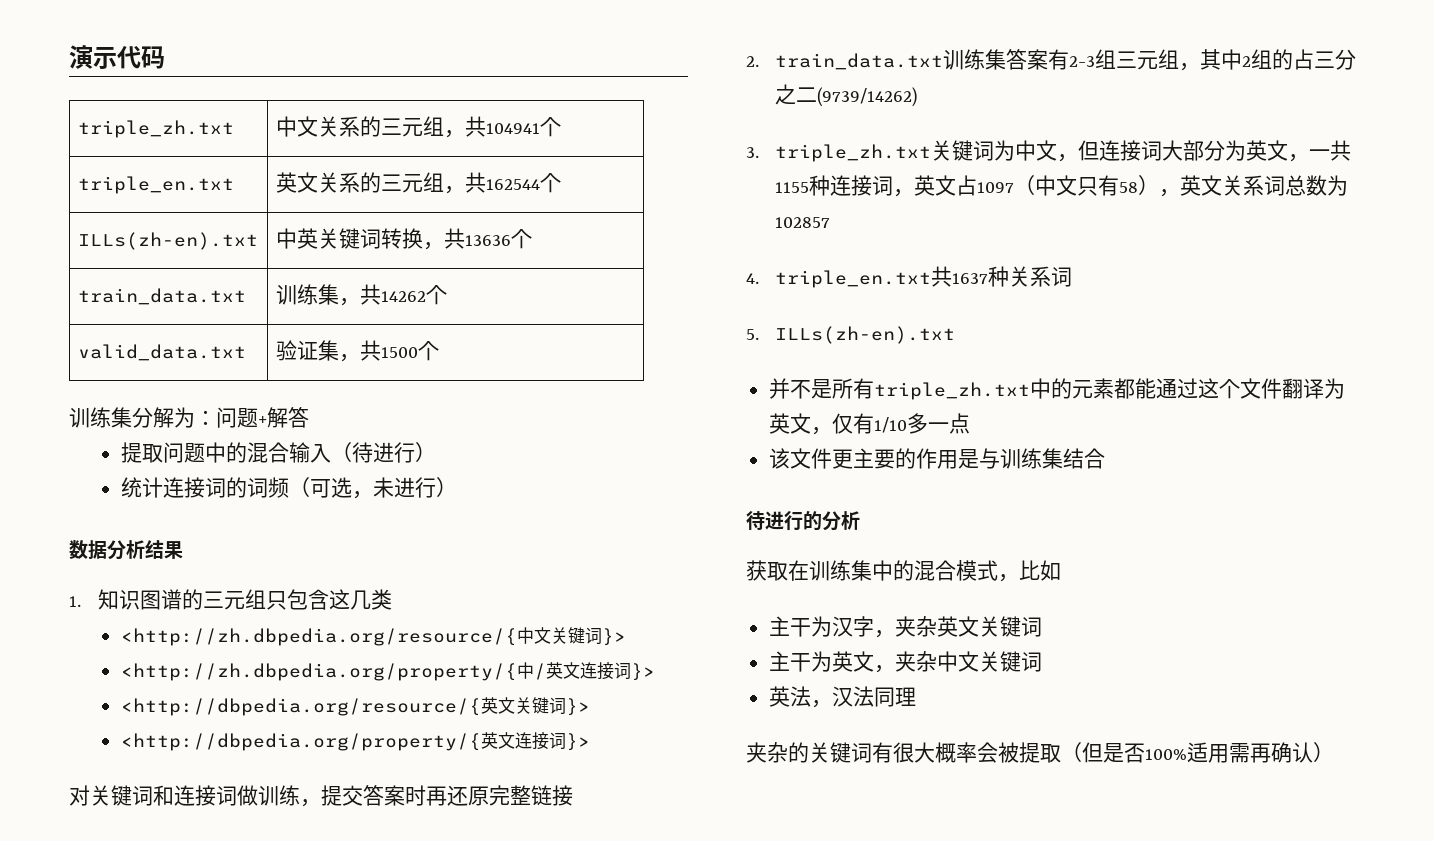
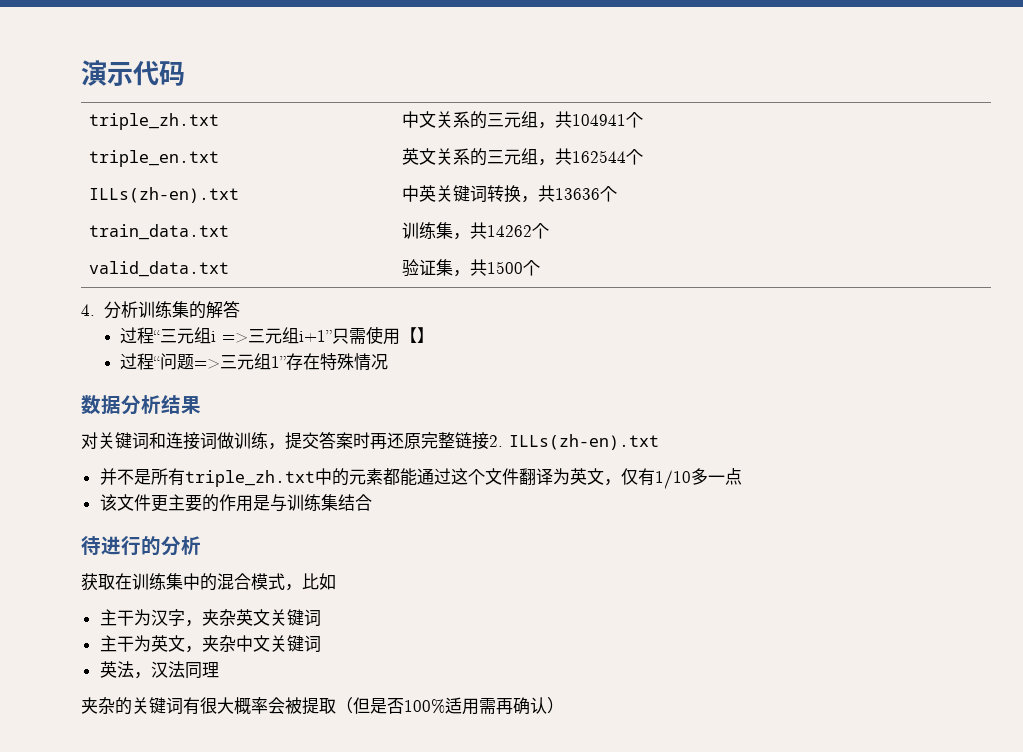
- 训练集分解为：问题+解答
- 提取问题中的混合输入（待进行）
- 统计连接词的词频（可选，未进行）
+ 4.分析训练集的解答
+ 过程“三元组i =>三元组i+1”只需使用【】
+ 过程“问题=>三元组1”存在特殊情况
  数据分析结果
- 1.知识图谱的三元组只包含这几类
- <http://zh.dbpedia.org/resource/{中文关键词}>
- <http://zh.dbpedia.org/property/{中/英文连接词}>
- <http://dbpedia.org/resource/{英文关键词}>
- <http://dbpedia.org/property/{英文连接词}>
- 对关键词和连接词做训练，提交答案时再还原完整链接
- 2. train_data.txt训练集答案有2-3组三元组，其中2组的占三分之二(9739/14262)
- 3. triple_zh.txt关键词为中文，但连接词大部分为英文，一共1155种连接词，英文占1097（中文只有58），英文关系词总数为102857
- 4. triple_en.txt共1637种关系词
- 5. ILLs(zh-en).txt
+ 对关键词和连接词做训练，提交答案时再还原完整链接2. ILLs(zh-en).txt

